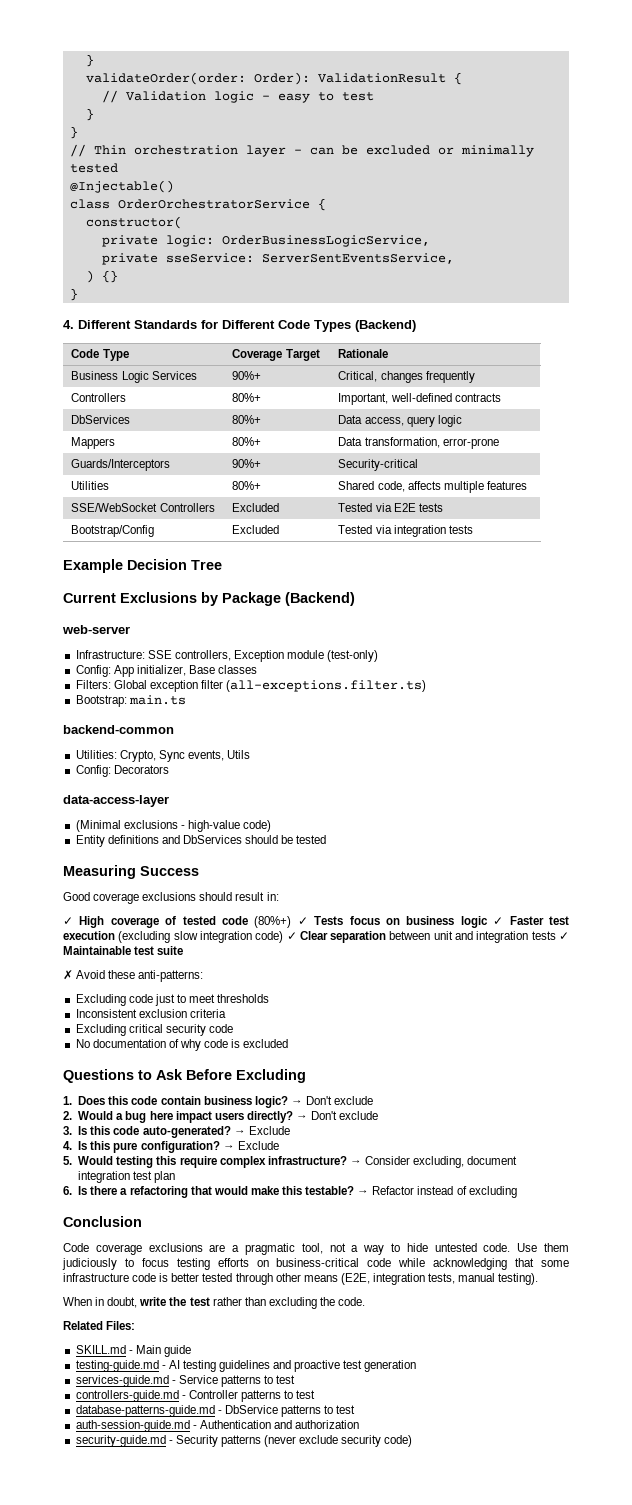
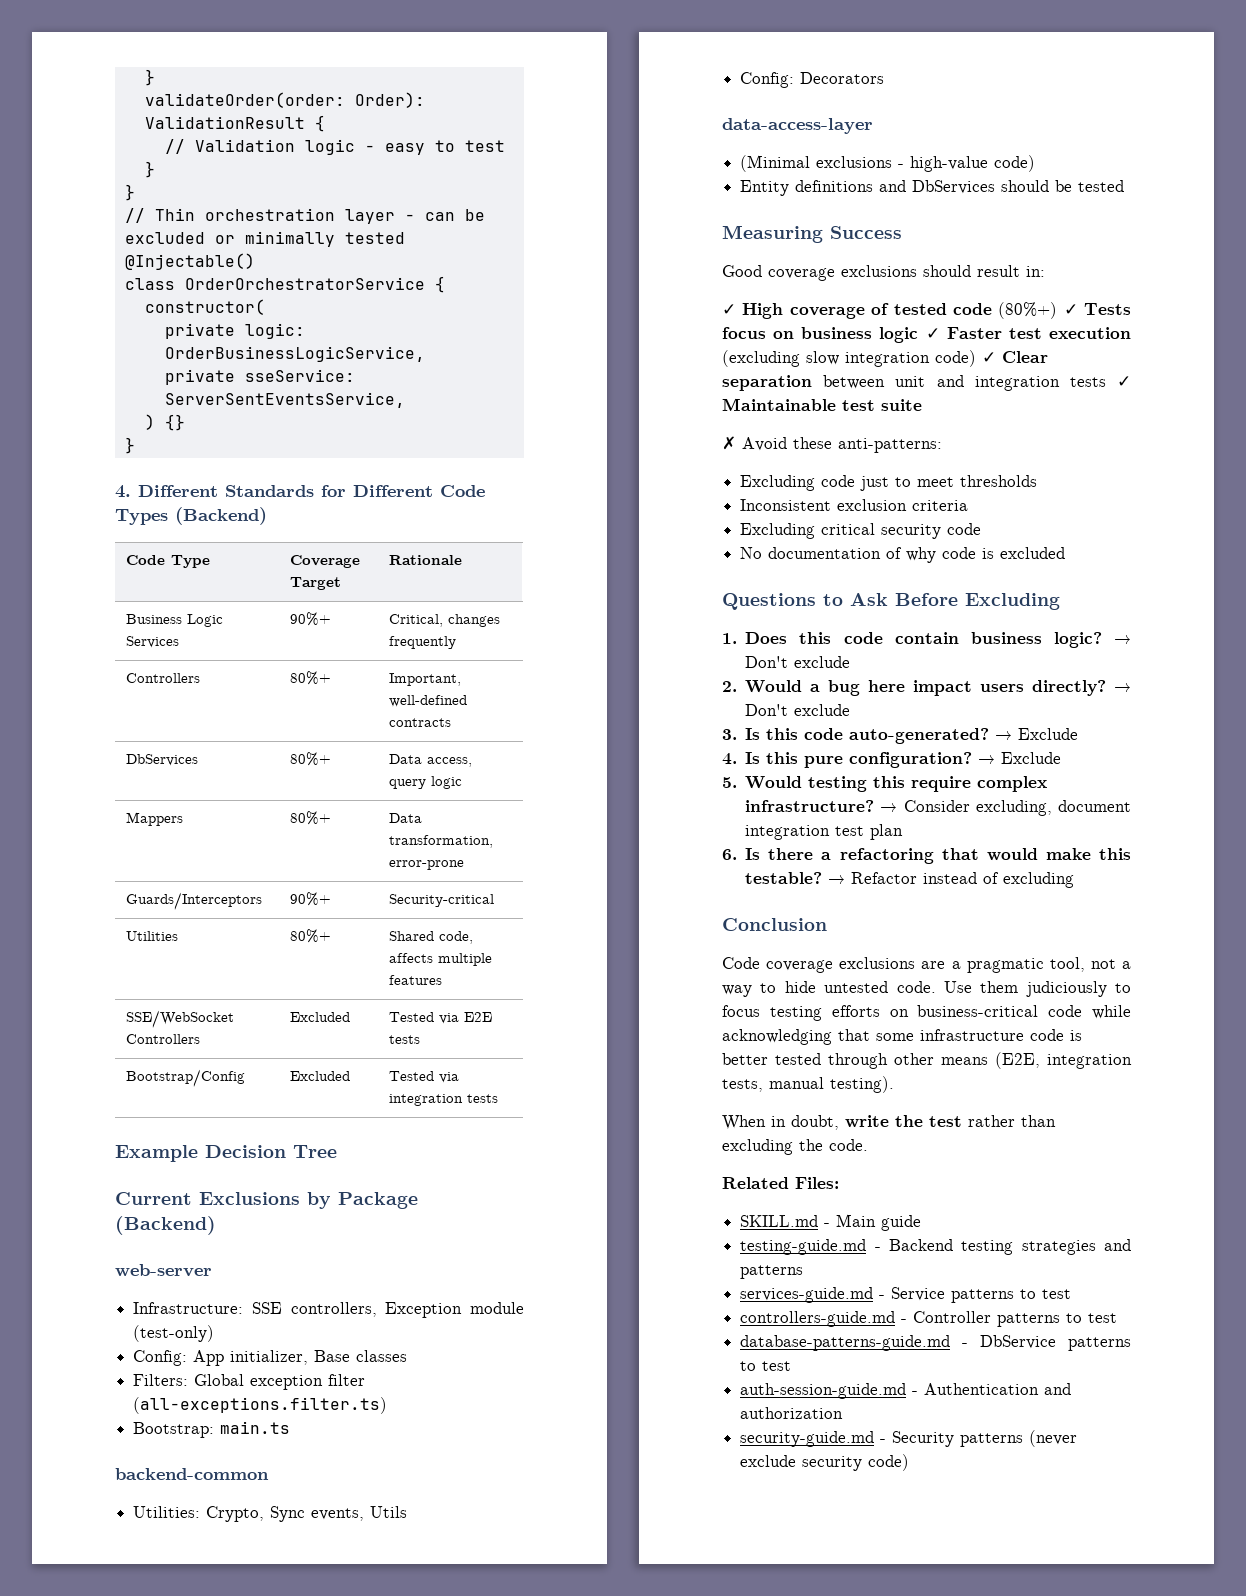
- testing-guide.md - AI testing guidelines and proactive test generation
+ testing-guide.md - Backend testing strategies and patterns

